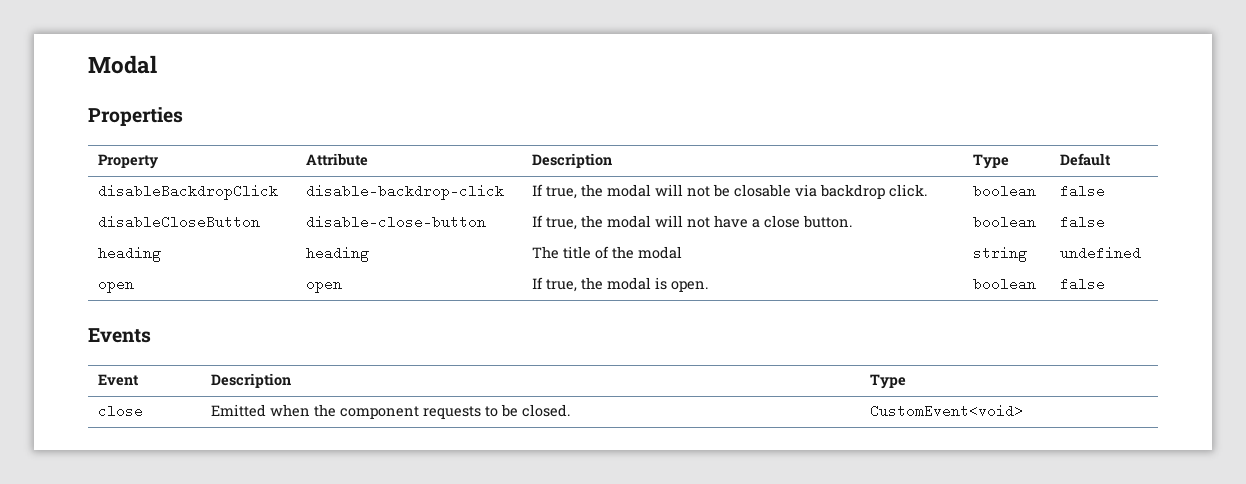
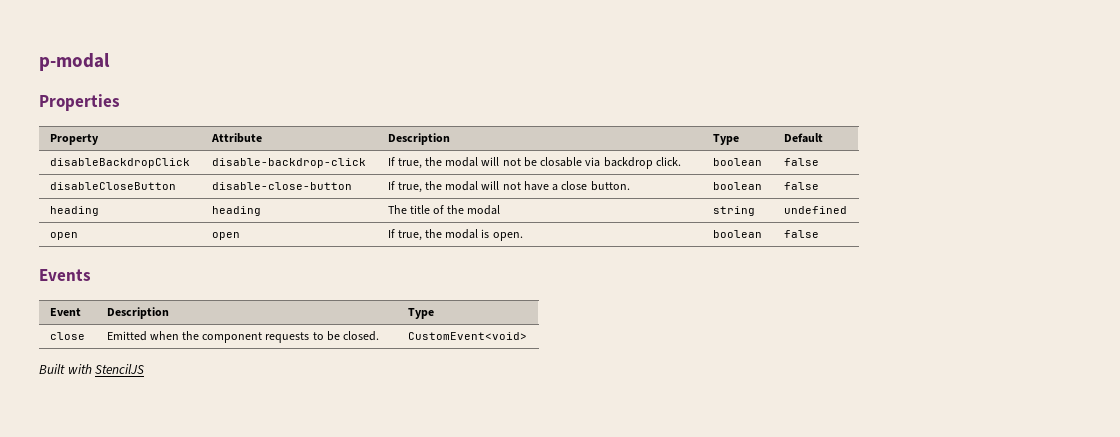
- Modal
+ p-modal
+ Built with StencilJS

